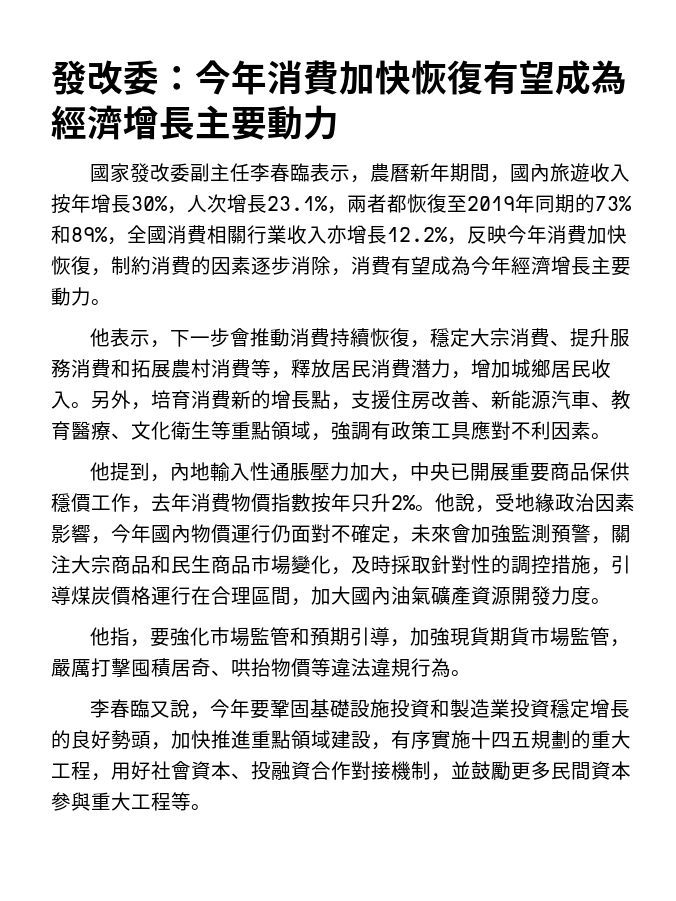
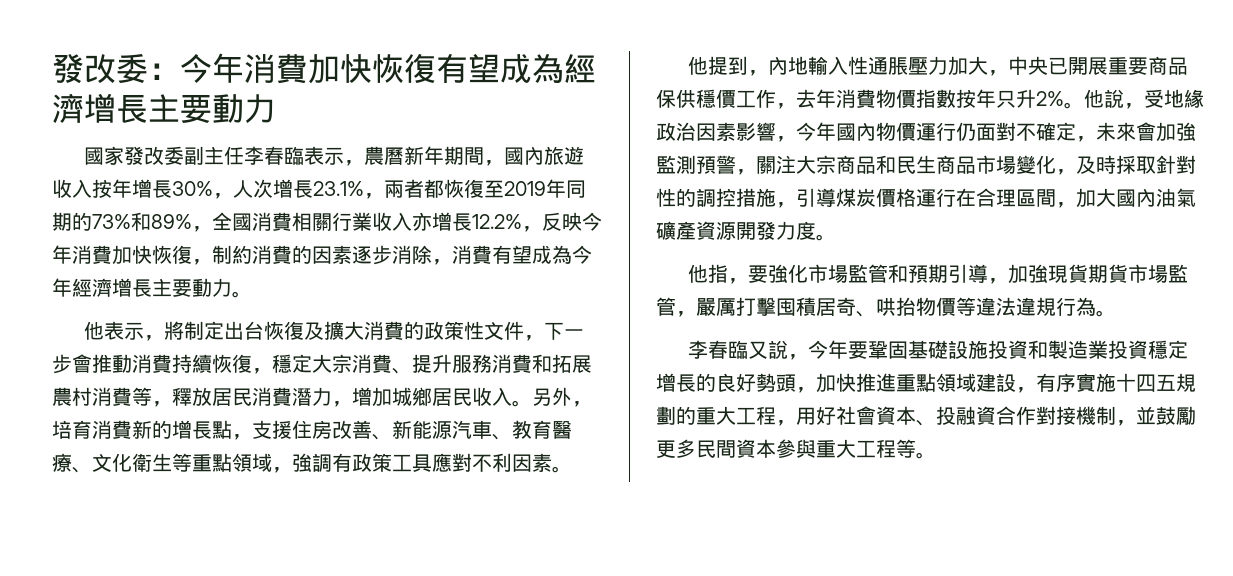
- 他表示，下一步會推動消費持續恢復，穩定大宗消費、提升服務消費和拓展農村消費等，釋放居民消費潛力，增加城鄉居民收入。
+ 他表示，將制定出台恢復及擴大消費的政策性文件，下一步會推動消費持續恢復，穩定大宗消費、提升服務消費和拓展農村消費等，釋放居民消費潛力，增加城鄉居民收入。

